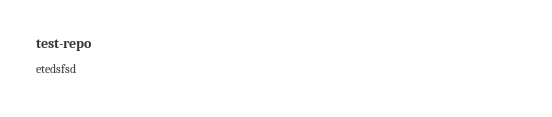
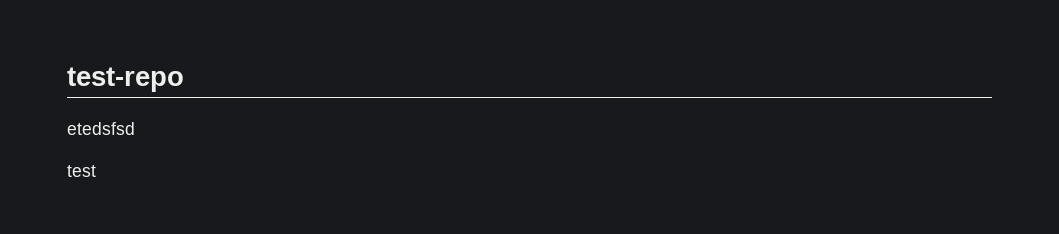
+ test

